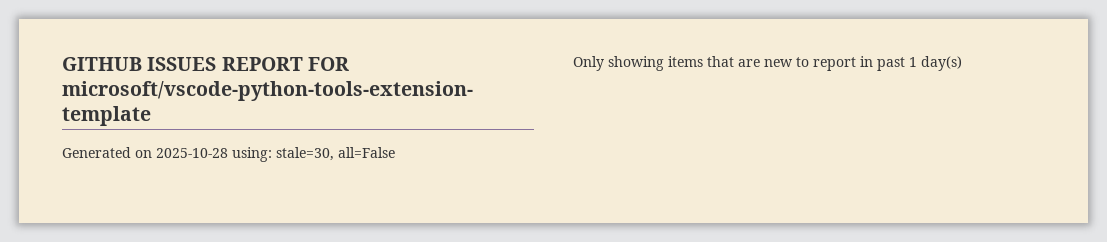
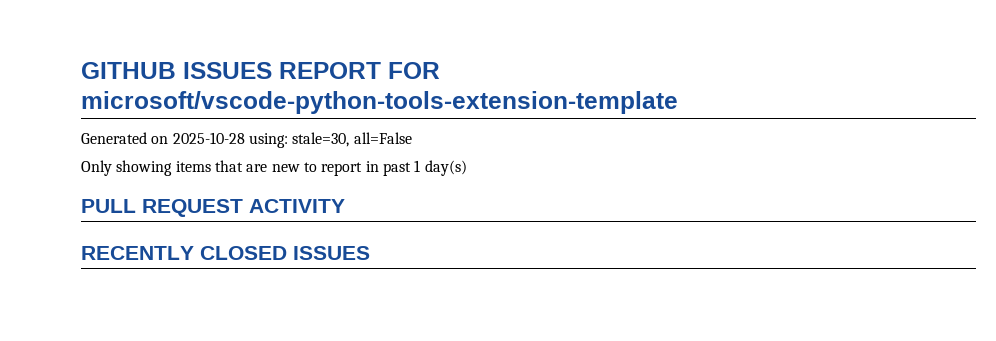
+ PULL REQUEST ACTIVITY
+ RECENTLY CLOSED ISSUES

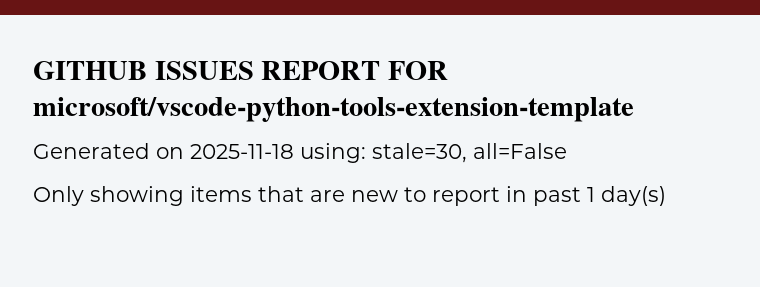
- Generated on 2025-10-28 using: stale=30, all=False
+ Generated on 2025-11-18 using: stale=30, all=False
- PULL REQUEST ACTIVITY
- RECENTLY CLOSED ISSUES

